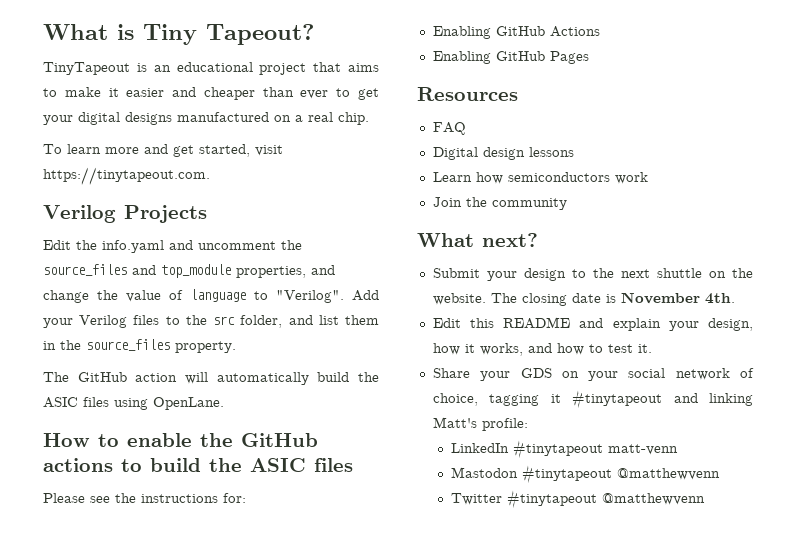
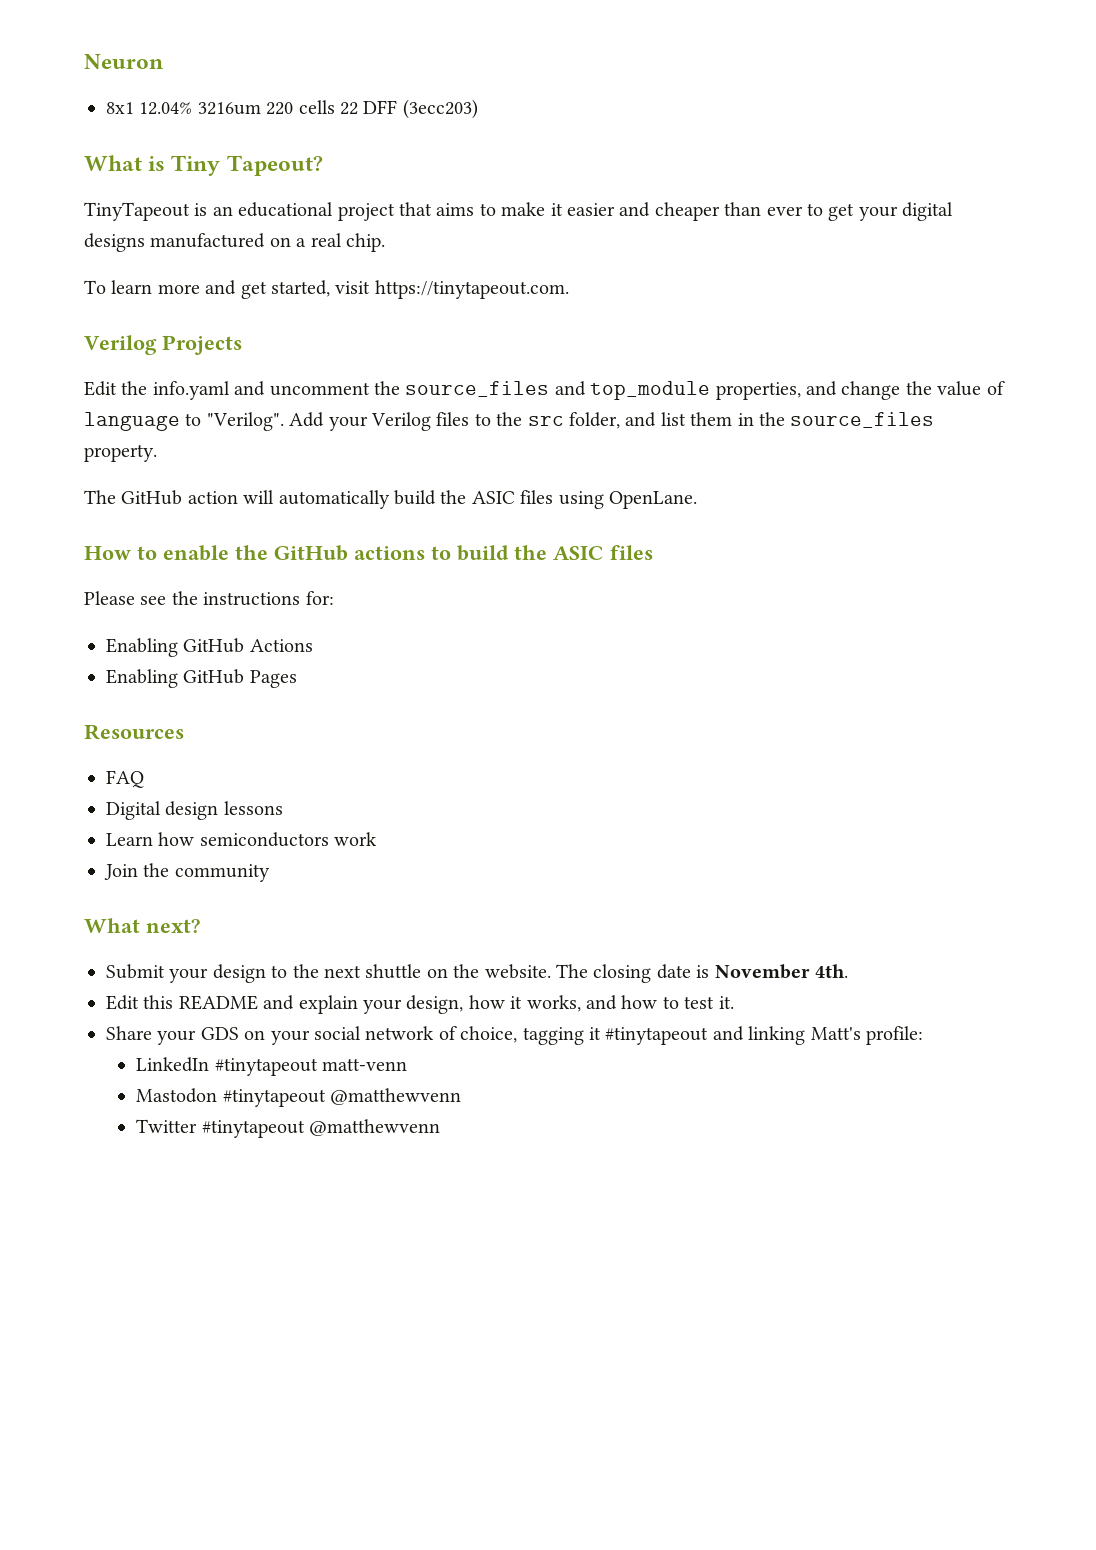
+ Neuron
+ 8x1 12.04% 3216um 220 cells 22 DFF (3ecc203)

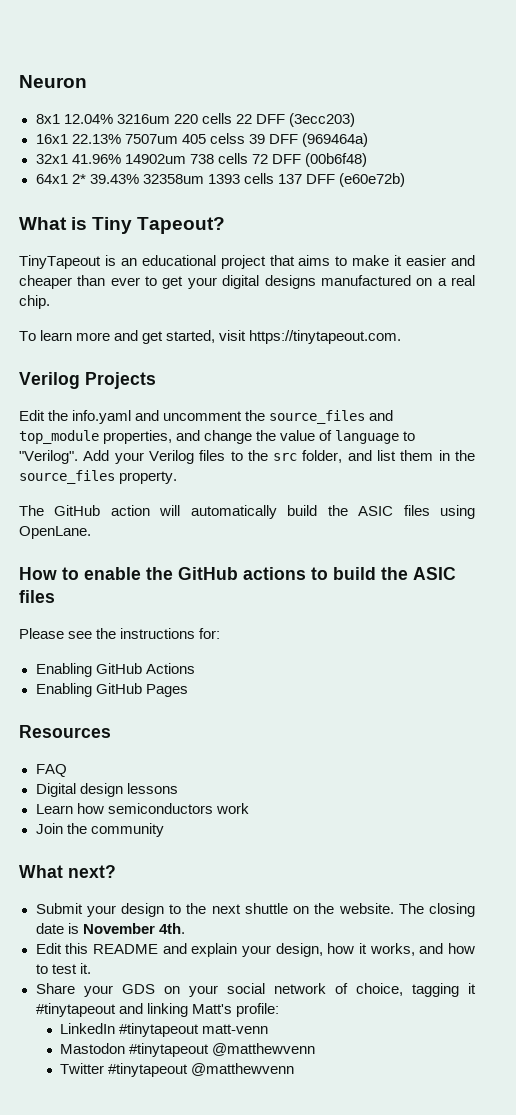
+ 16x1 22.13% 7507um 405 celss 39 DFF (969464a)
+ 32x1 41.96% 14902um 738 cells 72 DFF (00b6f48)
+ 64x1 2* 39.43% 32358um 1393 cells 137 DFF (e60e72b)

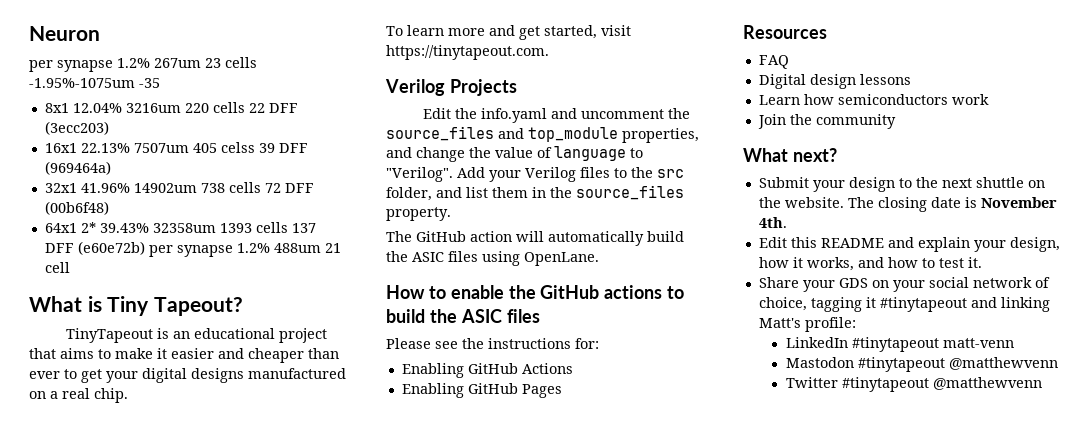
+ per synapse 1.2% 267um 23 cells -1.95%-1075um -35
- 64x1 2* 39.43% 32358um 1393 cells 137 DFF (e60e72b)
+ 64x1 2* 39.43% 32358um 1393 cells 137 DFF (e60e72b) per synapse 1.2% 488um 21 cell

